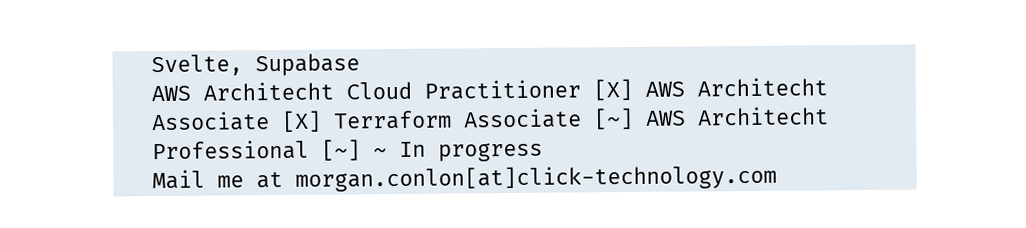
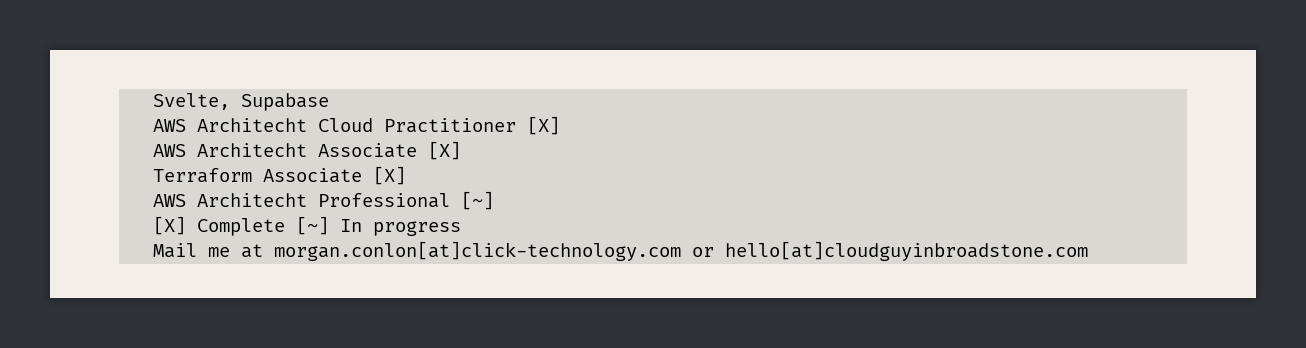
- AWS Architecht Cloud Practitioner [X] AWS Architecht Associate [X] Terraform Associate [~] AWS Architecht Professional [~] ~ In progress
+ AWS Architecht Cloud Practitioner [X]
+ AWS Architecht Associate [X]
+ Terraform Associate [X]
+ AWS Architecht Professional [~]
+ [X] Complete [~] In progress
- Mail me at morgan.conlon[at]click-technology.com
+ Mail me at morgan.conlon[at]click-technology.com or hello[at]cloudguyinbroadstone.com

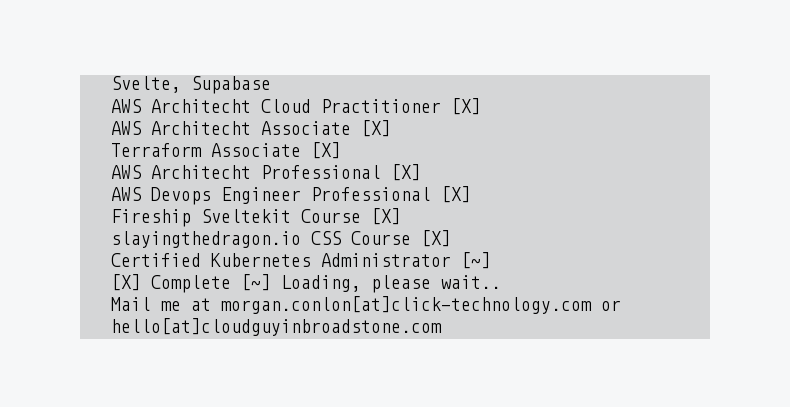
- AWS Architecht Professional [~]
+ AWS Architecht Professional [X]
+ AWS Devops Engineer Professional [X]
+ Fireship Sveltekit Course [X]
+ slayingthedragon.io CSS Course [X]
+ Certified Kubernetes Administrator [~]
- [X] Complete [~] In progress
+ [X] Complete [~] Loading, please wait..

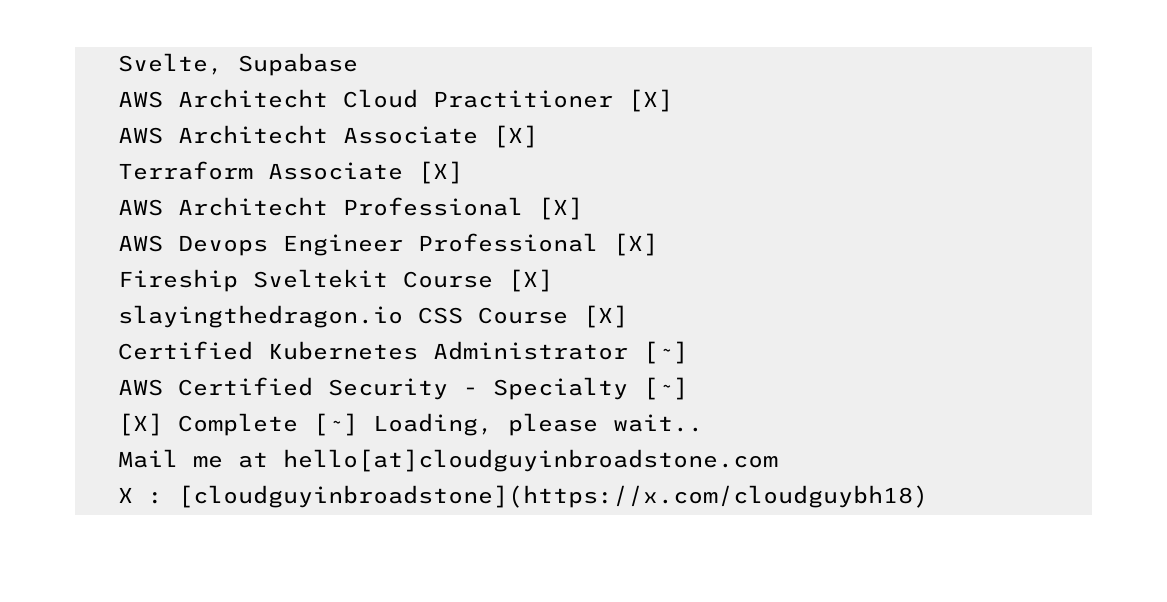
+ AWS Certified Security - Specialty [~]
- Mail me at morgan.conlon[at]click-technology.com or hello[at]cloudguyinbroadstone.com
+ Mail me at hello[at]cloudguyinbroadstone.com
+ X : [cloudguyinbroadstone](https://x.com/cloudguybh18)

